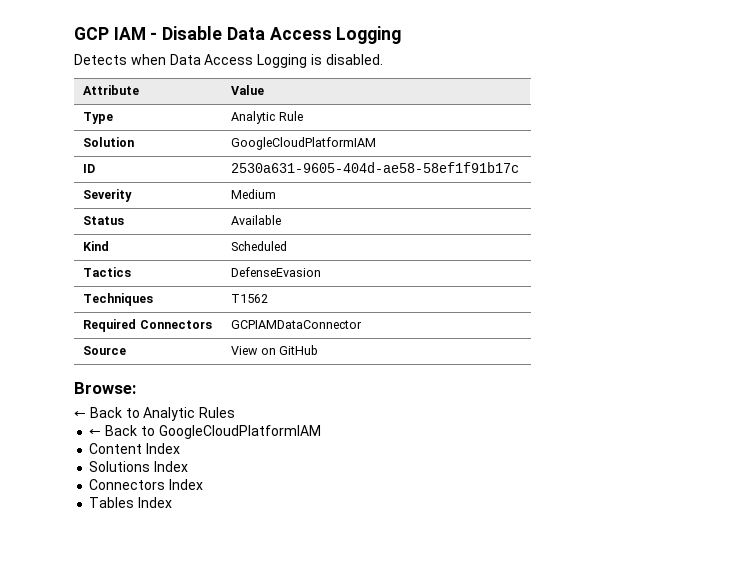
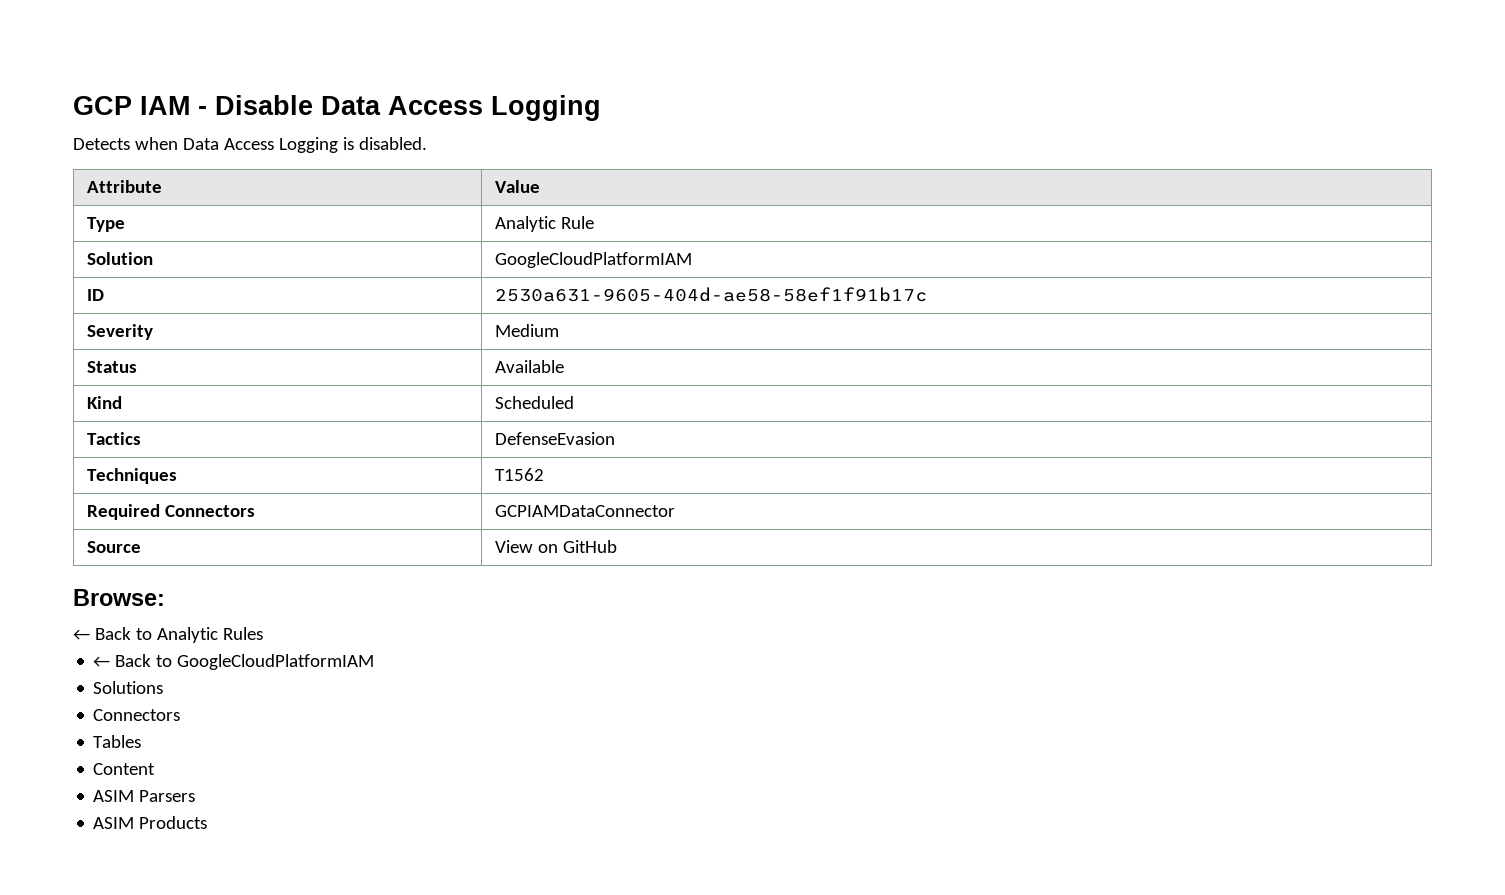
- Content Index
- Solutions Index
- Connectors Index
+ Solutions
+ Connectors
- Tables Index
+ Tables
+ Content
+ ASIM Parsers
+ ASIM Products

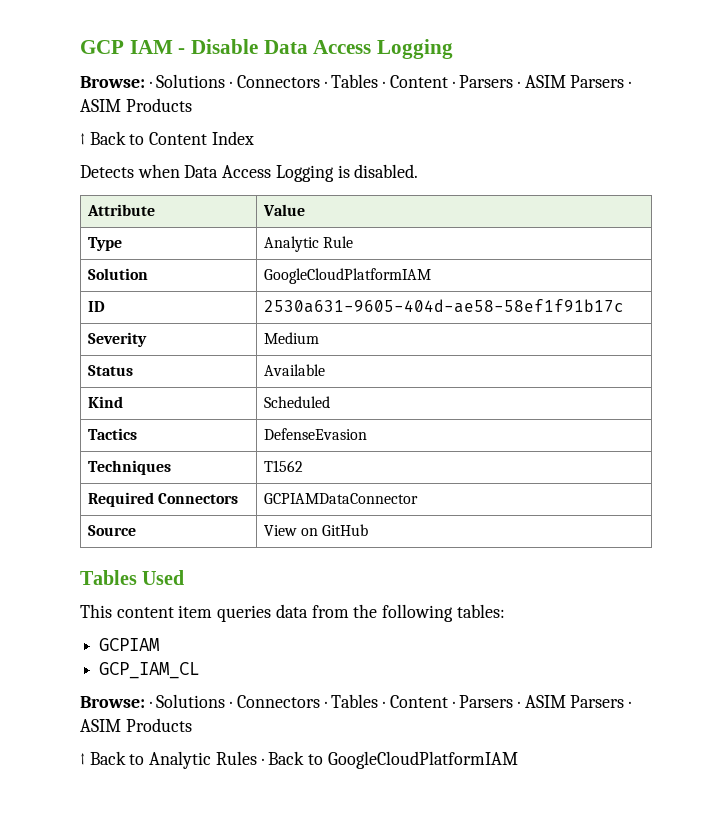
  GCP IAM - Disable Data Access Logging
+ Browse: · Solutions · Connectors · Tables · Content · Parsers · ASIM Parsers · ASIM Products
+ ↑ Back to Content Index
- Browse:
- ← Back to Analytic Rules
- ← Back to GoogleCloudPlatformIAM
+ Tables Used
+ This content item queries data from the following tables:
+ GCPIAM
+ GCP_IAM_CL
+ Browse: · Solutions · Connectors · Tables · Content · Parsers · ASIM Parsers · ASIM Products
+ ↑ Back to Analytic Rules · Back to GoogleCloudPlatformIAM
- Solutions
- Connectors
- Tables
- Content
- ASIM Parsers
- ASIM Products

